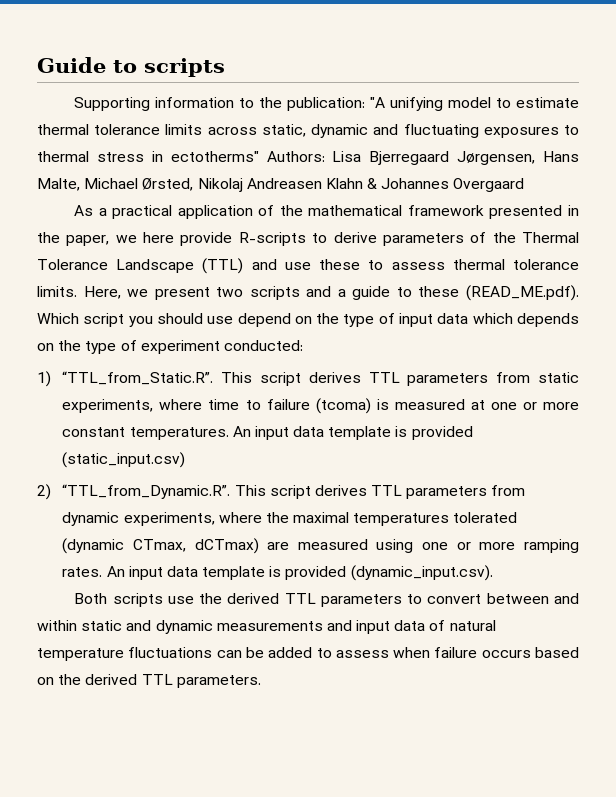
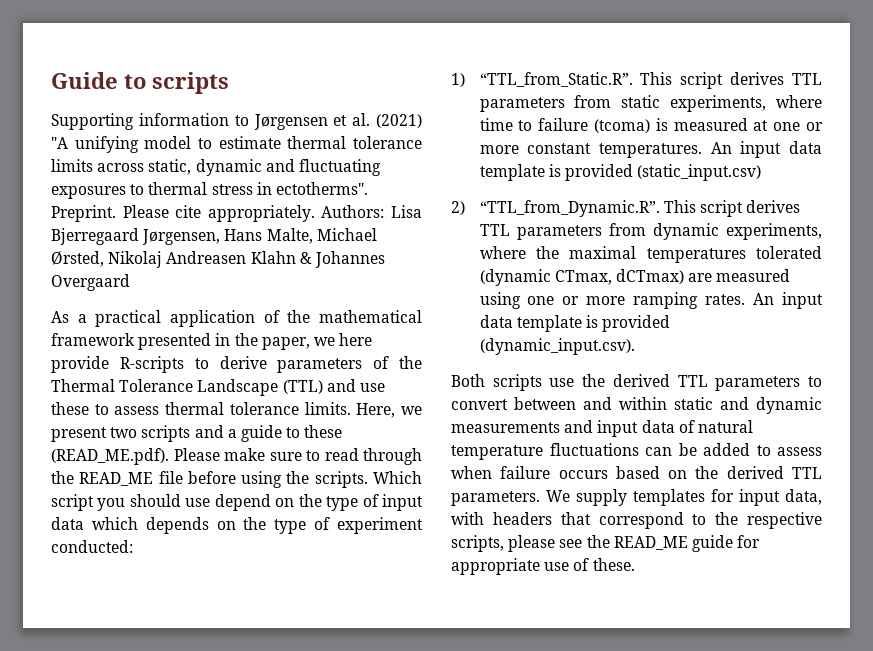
- Supporting information to the publication: "A unifying model to estimate thermal tolerance limits across static, dynamic and fluctuating exposures to thermal stress in ectotherms" Authors: Lisa Bjerregaard Jørgensen, Hans Malte, Michael Ørsted, Nikolaj Andreasen Klahn & Johannes Overgaard
+ Supporting information to Jørgensen et al. (2021) "A unifying model to estimate thermal tolerance limits across static, dynamic and fluctuating exposures to thermal stress in ectotherms". Preprint. Please cite appropriately. Authors: Lisa Bjerregaard Jørgensen, Hans Malte, Michael Ørsted, Nikolaj Andreasen Klahn & Johannes Overgaard
- Here, we present two scripts and a guide to these (READ_ME.pdf). Which script you should use depend on the type of input data which depends on the type of experiment conducted:
+ Here, we present two scripts and a guide to these (READ_ME.pdf). Please make sure to read through the READ_ME file before using the scripts. Which script you should use depend on the type of input data which depends on the type of experiment conducted:
+ We supply templates for input data, with headers that correspond to the respective scripts, please see the READ_ME guide for appropriate use of these.

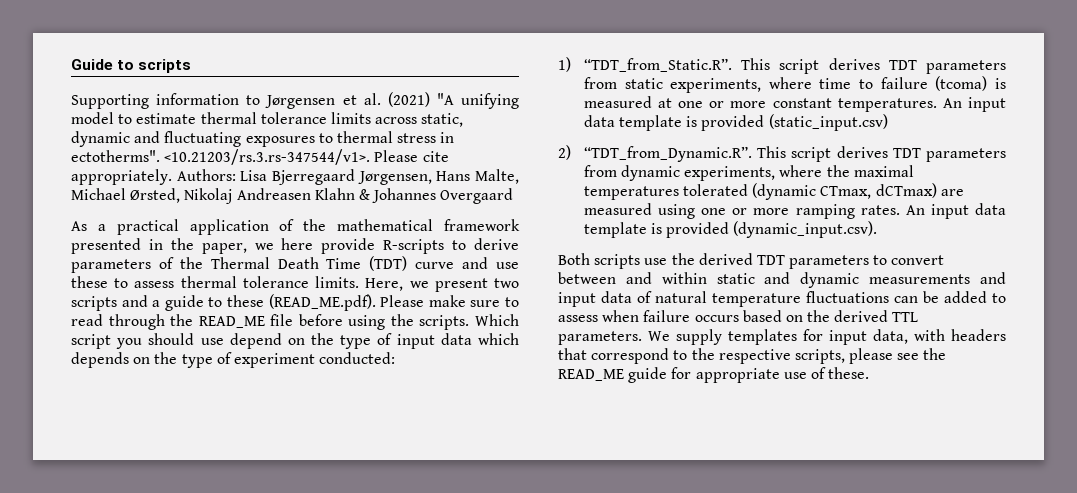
- Preprint. Please cite appropriately.
+ <10.21203/rs.3.rs-347544/v1>. Please cite appropriately.
- As a practical application of the mathematical framework presented in the paper, we here provide R-scripts to derive parameters of the Thermal Tolerance Landscape (TTL) and use these to assess thermal tolerance limits.
+ As a practical application of the mathematical framework presented in the paper, we here provide R-scripts to derive parameters of the Thermal Death Time (TDT) curve and use these to assess thermal tolerance limits.
- 1) “TTL_from_Static.R”. This script derives TTL parameters from static experiments, where time to failure (tcoma) is measured at one or more constant temperatures.
+ 1) “TDT_from_Static.R”. This script derives TDT parameters from static experiments, where time to failure (tcoma) is measured at one or more constant temperatures.
- 2) “TTL_from_Dynamic.R”. This script derives TTL parameters from dynamic experiments, where the maximal temperatures tolerated (dynamic CTmax, dCTmax) are measured using one or more ramping rates.
+ 2) “TDT_from_Dynamic.R”. This script derives TDT parameters from dynamic experiments, where the maximal temperatures tolerated (dynamic CTmax, dCTmax) are measured using one or more ramping rates.
- Both scripts use the derived TTL parameters to convert between and within static and dynamic measurements and input data of natural temperature fluctuations can be added to assess when failure occurs based on the derived TTL parameters.
+ Both scripts use the derived TDT parameters to convert between and within static and dynamic measurements and input data of natural temperature fluctuations can be added to assess when failure occurs based on the derived TTL parameters.

